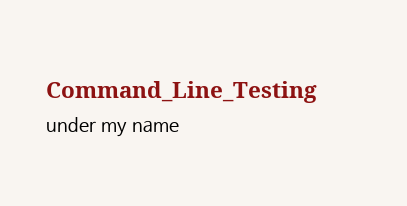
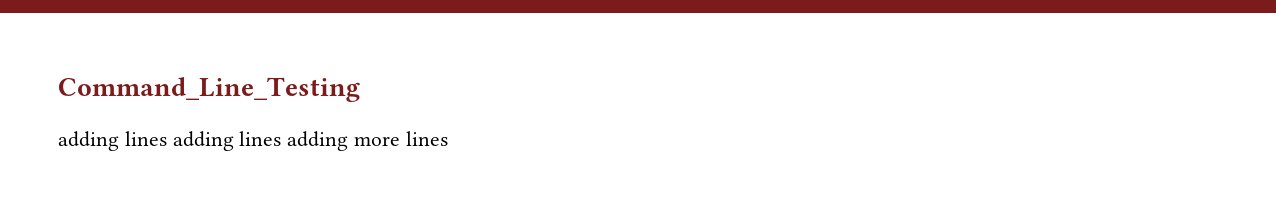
- under my name
+ adding lines adding lines adding more lines

